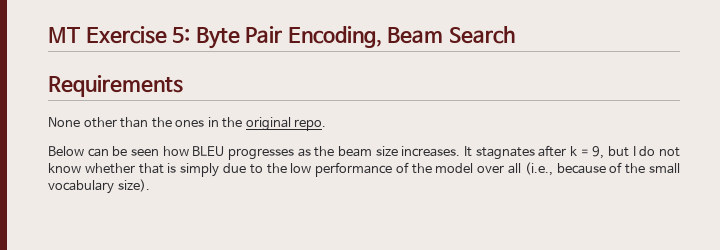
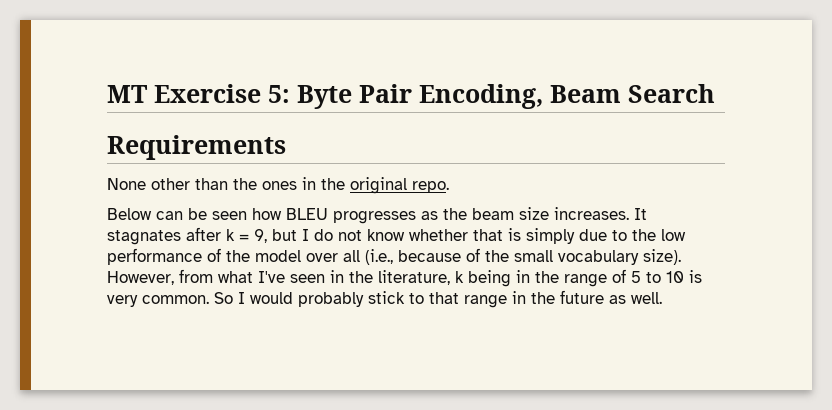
+ However, from what I've seen in the literature, k being in the range of 5 to 10 is very common. So I would probably stick to that range in the future as well.

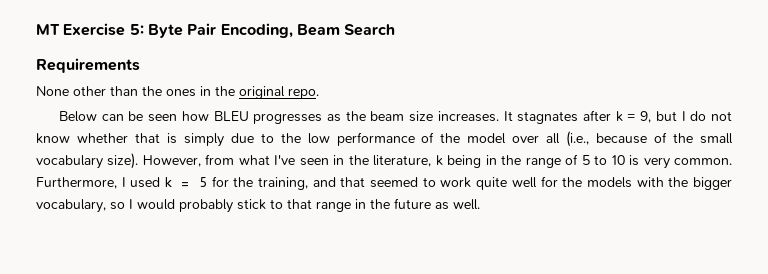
- So I would probably stick to that range in the future as well.
+ Furthermore, I used k = 5 for the training, and that seemed to work quite well for the models with the bigger vocabulary, so I would probably stick to that range in the future as well.

